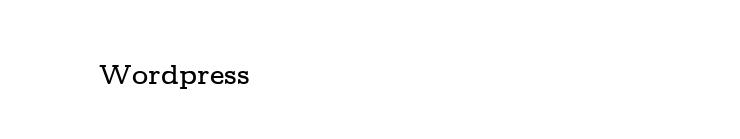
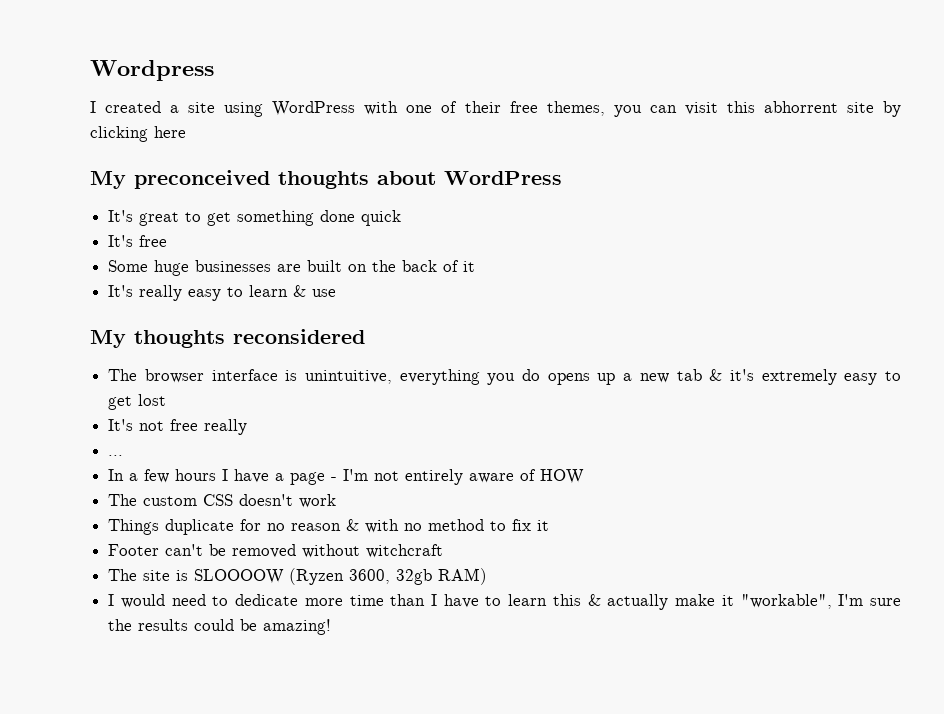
+ I created a site using WordPress with one of their free themes, you can visit this abhorrent site by clicking here
+ My preconceived thoughts about WordPress
+ It's great to get something done quick
+ It's free
+ Some huge businesses are built on the back of it
+ It's really easy to learn & use
+ My thoughts reconsidered
+ The browser interface is unintuitive, everything you do opens up a new tab & it's extremely easy to get lost
+ It's not free really
+ ...
+ In a few hours I have a page - I'm not entirely aware of HOW
+ The custom CSS doesn't work
+ Things duplicate for no reason & with no method to fix it
+ Footer can't be removed without witchcraft
+ The site is SLOOOOW (Ryzen 3600, 32gb RAM)
+ I would need to dedicate more time than I have to learn this & actually make it "workable", I'm sure the results could be amazing!

